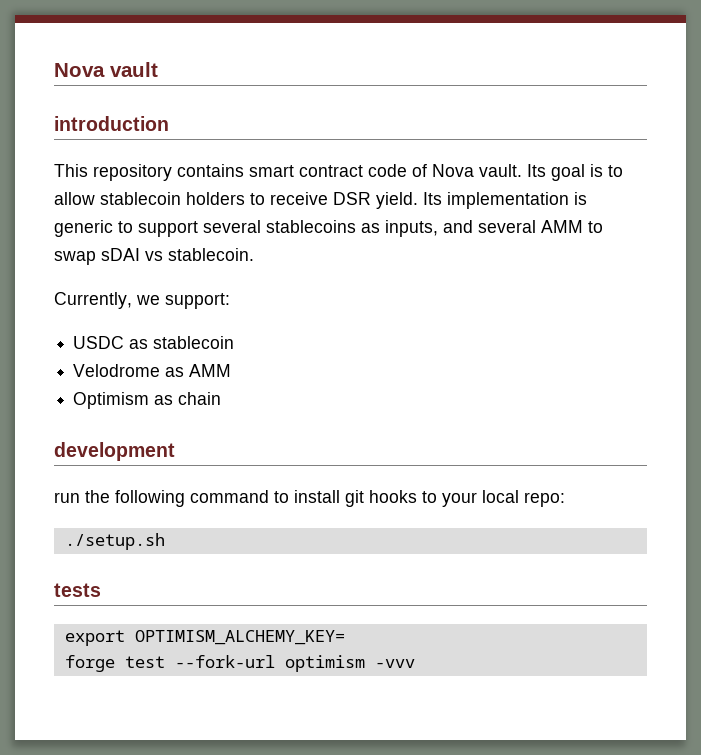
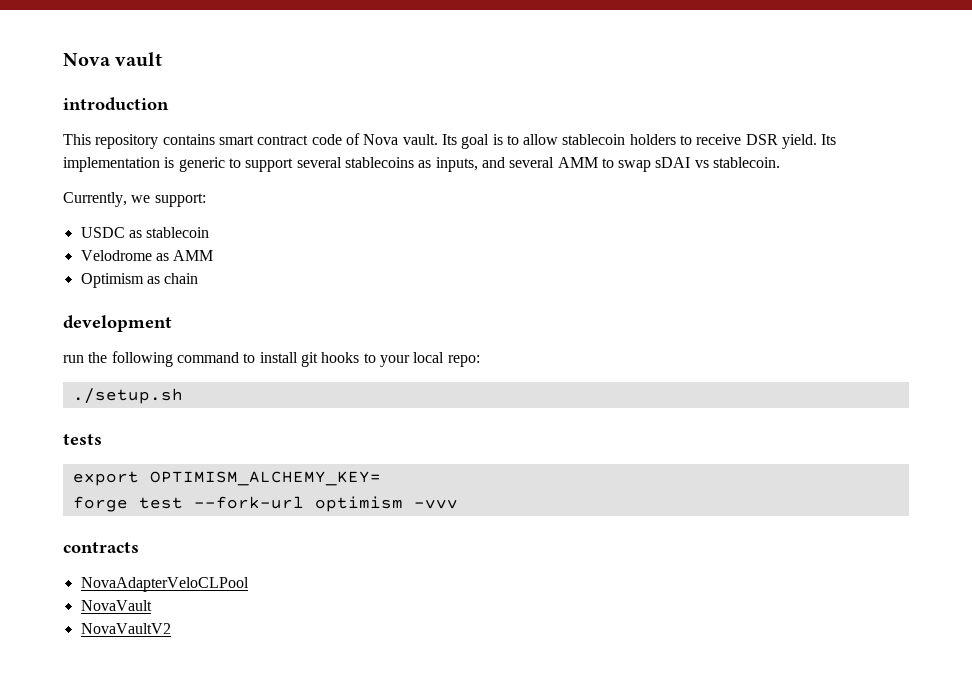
+ contracts
+ NovaAdapterVeloCLPool
+ NovaVault
+ NovaVaultV2

